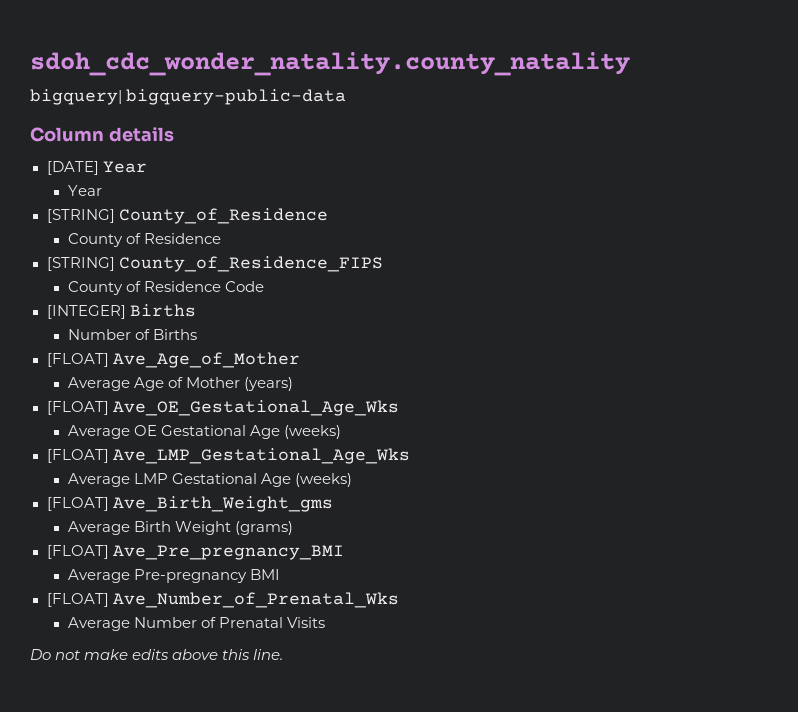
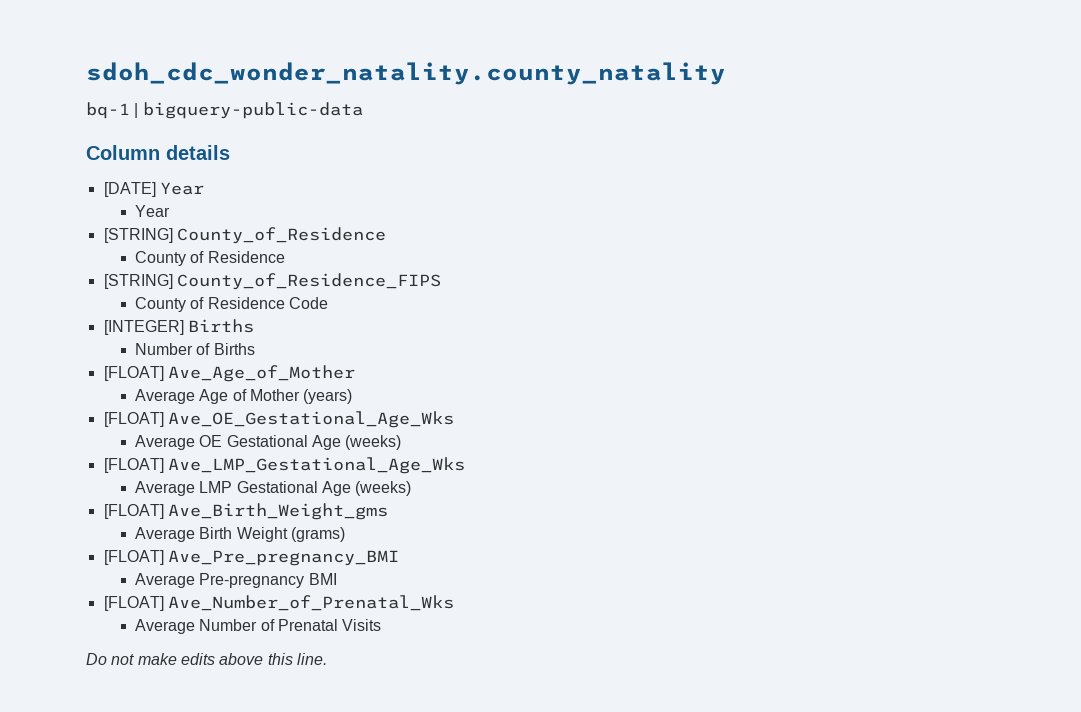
- bigquery| bigquery-public-data
+ bq-1 | bigquery-public-data

